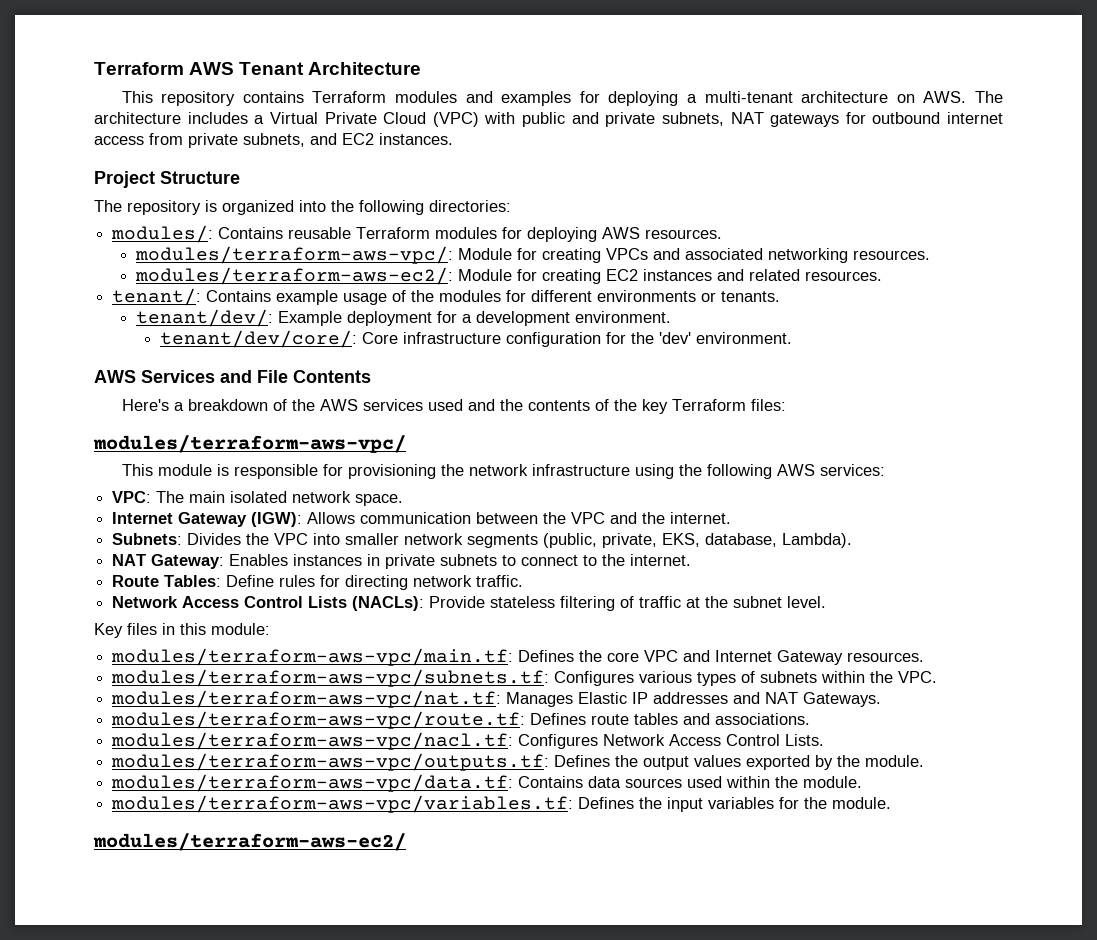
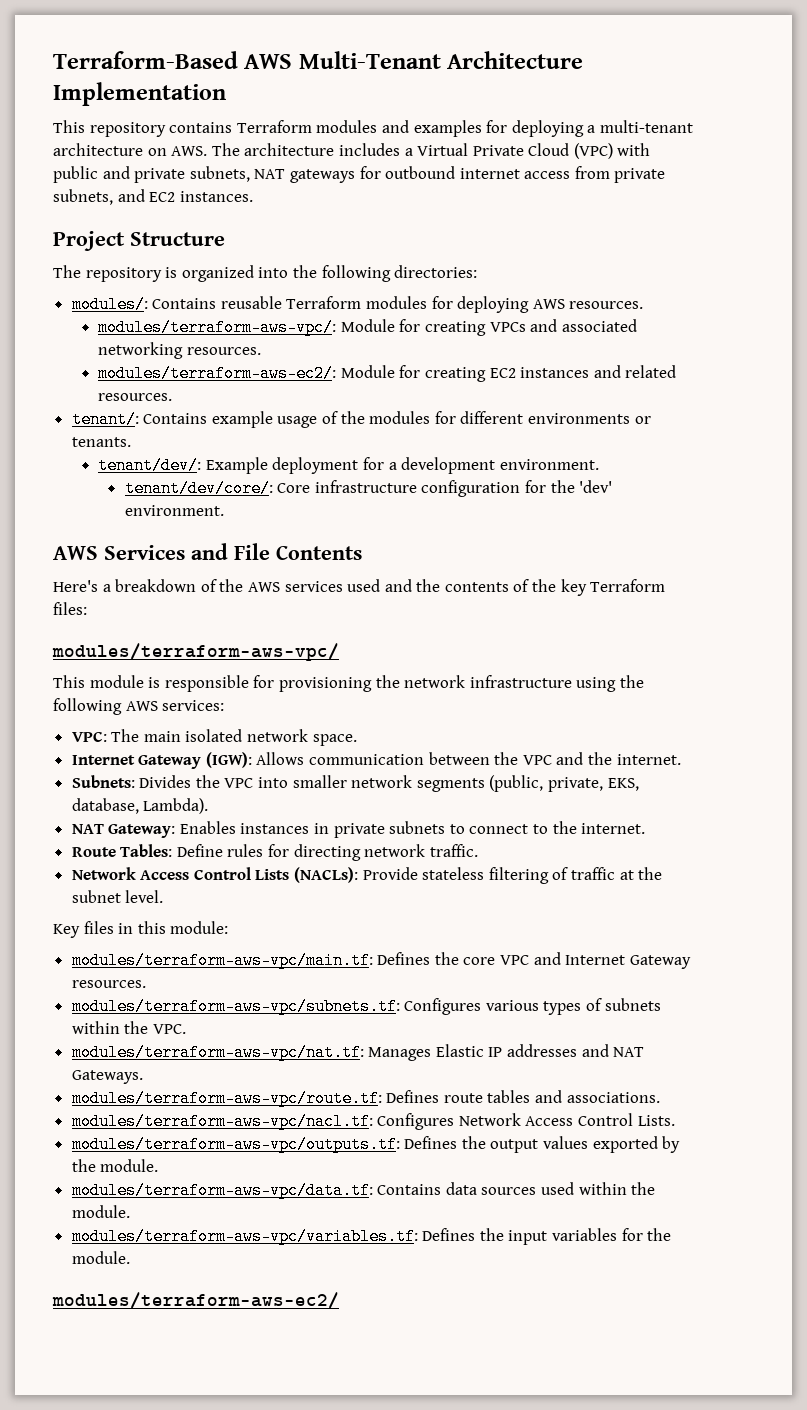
- Terraform AWS Tenant Architecture
+ Terraform-Based AWS Multi-Tenant Architecture Implementation

